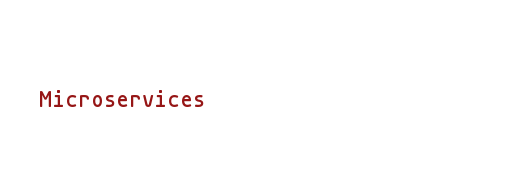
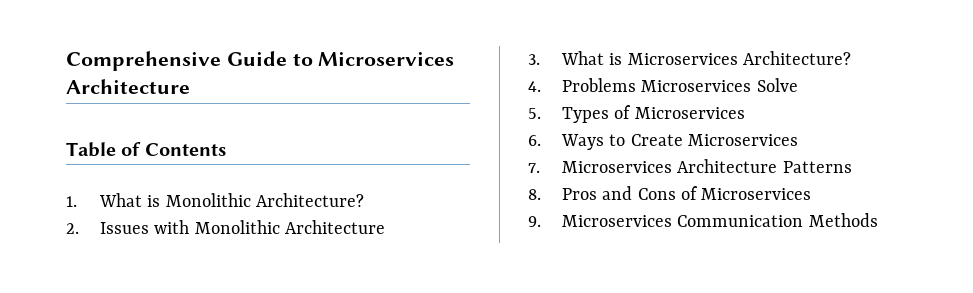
- Microservices
+ Comprehensive Guide to Microservices Architecture
+ Table of Contents
+ 1. What is Monolithic Architecture?
+ 2. Issues with Monolithic Architecture
+ 3. What is Microservices Architecture?
+ 4. Problems Microservices Solve
+ 5. Types of Microservices
+ 6. Ways to Create Microservices
+ 7. Microservices Architecture Patterns
+ 8. Pros and Cons of Microservices
+ 9. Microservices Communication Methods

